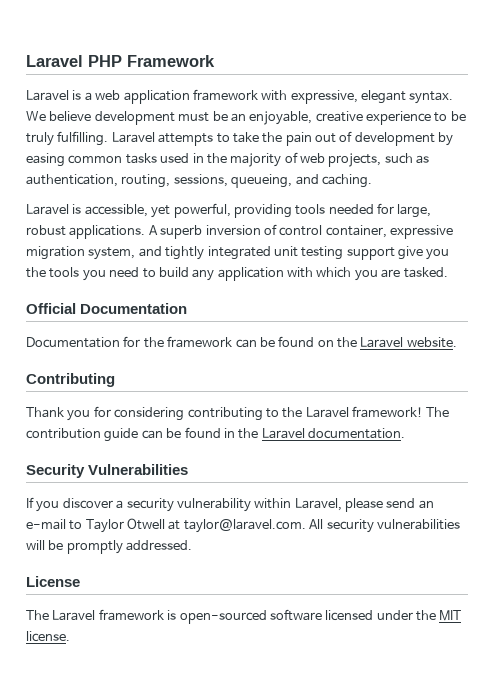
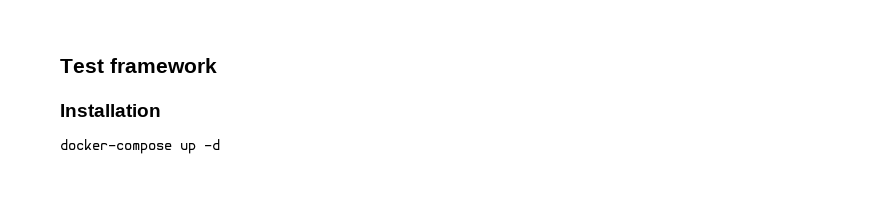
- Laravel PHP Framework
- Laravel is a web application framework with expressive, elegant syntax. We believe development must be an enjoyable, creative experience to be truly fulfilling. Laravel attempts to take the pain out of development by easing common tasks used in the majority of web projects, such as authentication, routing, sessions, queueing, and caching.
- Laravel is accessible, yet powerful, providing tools needed for large, robust applications. A superb inversion of control container, expressive migration system, and tightly integrated unit testing support give you the tools you need to build any application with which you are tasked.
- Official Documentation
- Documentation for the framework can be found on the Laravel website.
- Contributing
- Thank you for considering contributing to the Laravel framework! The contribution guide can be found in the Laravel documentation.
- Security Vulnerabilities
- If you discover a security vulnerability within Laravel, please send an e-mail to Taylor Otwell at taylor@laravel.com. All security vulnerabilities will be promptly addressed.
- License
- The Laravel framework is open-sourced software licensed under the MIT license.
+ Test framework
+ Installation
+ docker-compose up -d

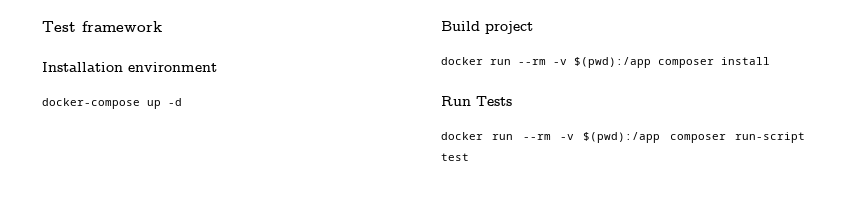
- Installation
+ Installation environment
+ Build project
+ docker run --rm -v $(pwd):/app composer install
+ Run Tests
+ docker run --rm -v $(pwd):/app composer run-script test

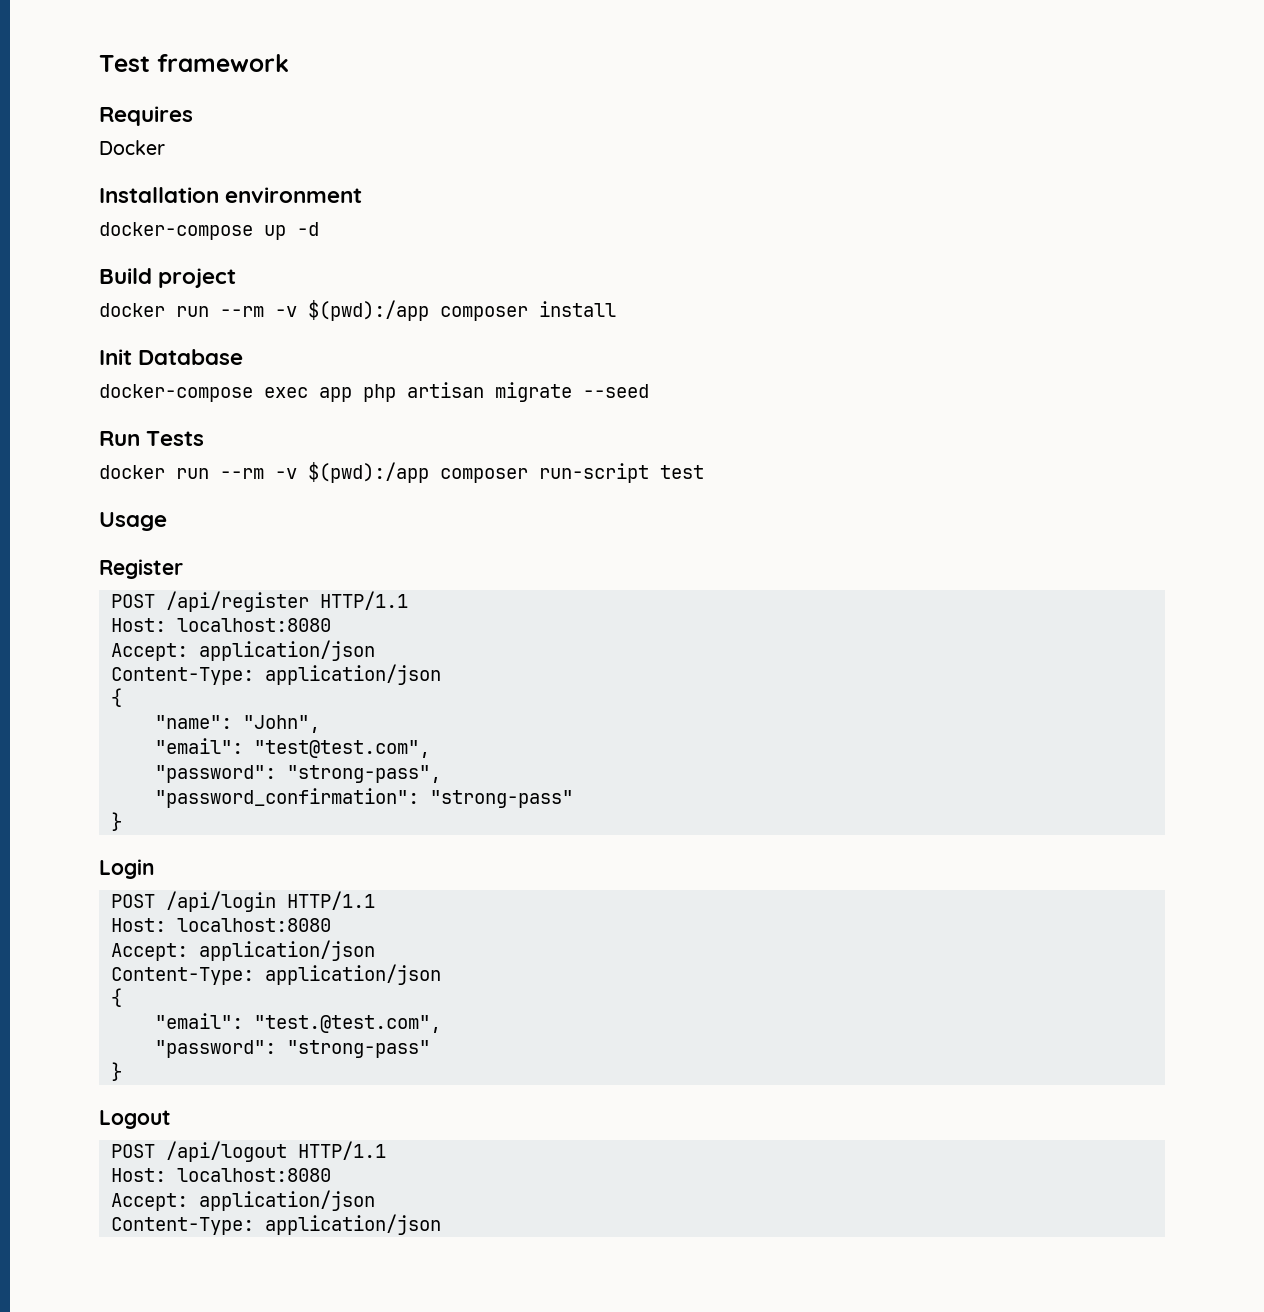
+ Requires
+ Docker
+ Init Database
+ docker-compose exec app php artisan migrate --seed
+ Usage
+ Register
+ POST /api/register HTTP/1.1
+ Host: localhost:8080
+ Accept: application/json
+ Content-Type: application/json
+ {
+ "name": "John",
+ "email": "test@test.com",
+ "password": "strong-pass",
+ "password_confirmation": "strong-pass"
+ }
+ Login
+ POST /api/login HTTP/1.1
+ Host: localhost:8080
+ Accept: application/json
+ Content-Type: application/json
+ {
+ "email": "test.@test.com",
+ "password": "strong-pass"
+ }
+ Logout
+ POST /api/logout HTTP/1.1
+ Host: localhost:8080
+ Accept: application/json
+ Content-Type: application/json

